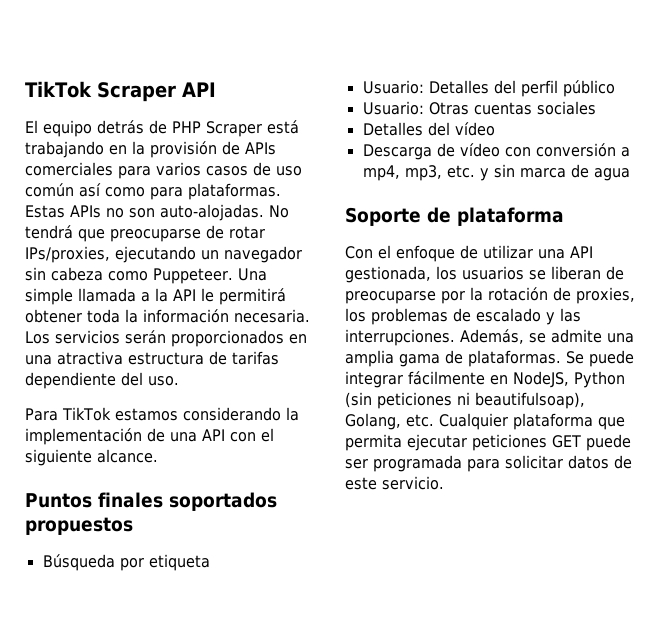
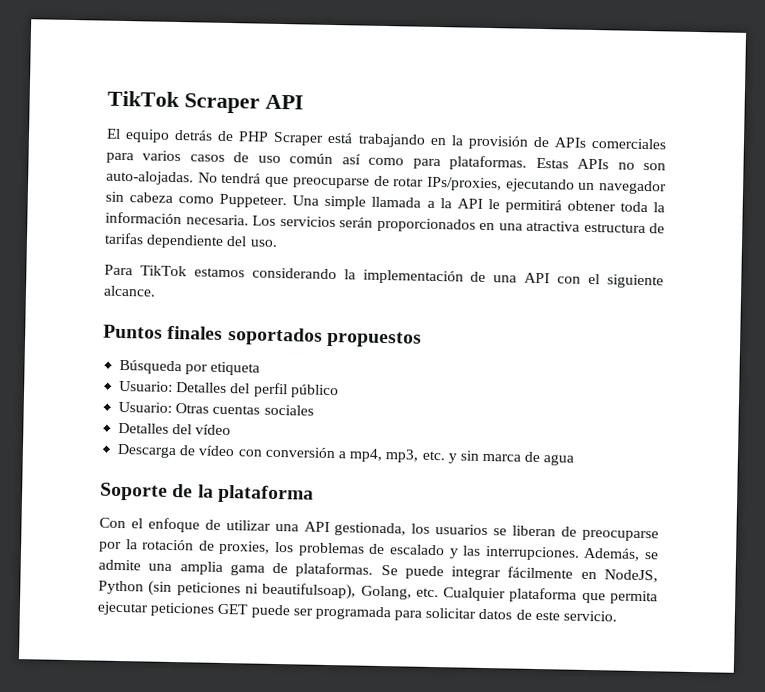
- Soporte de plataforma
+ Soporte de la plataforma

